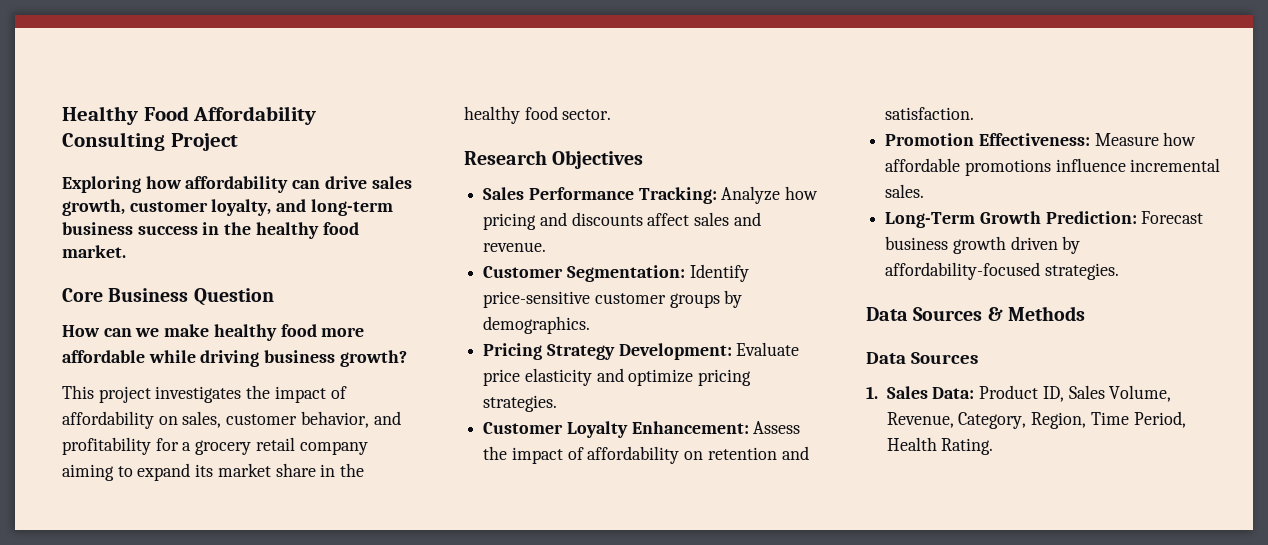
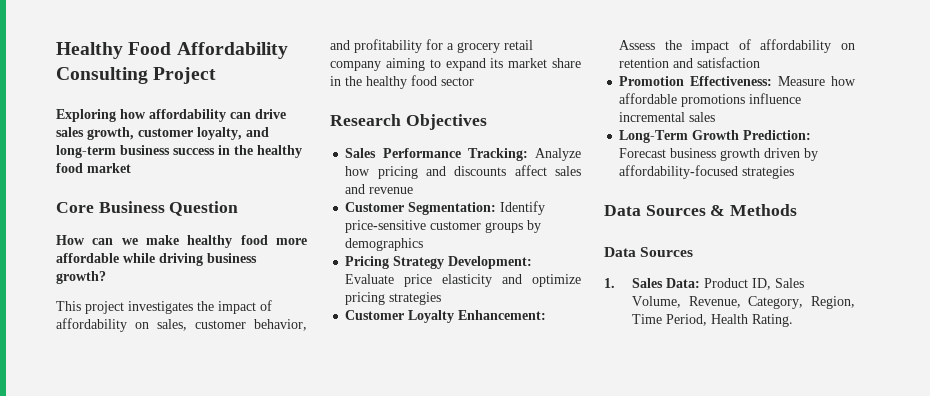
- Exploring how affordability can drive sales growth, customer loyalty, and long-term business success in the healthy food market.
+ Exploring how affordability can drive sales growth, customer loyalty, and long-term business success in the healthy food market
- This project investigates the impact of affordability on sales, customer behavior, and profitability for a grocery retail company aiming to expand its market share in the healthy food sector.
+ This project investigates the impact of affordability on sales, customer behavior, and profitability for a grocery retail company aiming to expand its market share in the healthy food sector
- Sales Performance Tracking: Analyze how pricing and discounts affect sales and revenue.
+ Sales Performance Tracking: Analyze how pricing and discounts affect sales and revenue
- Customer Segmentation: Identify price-sensitive customer groups by demographics.
+ Customer Segmentation: Identify price-sensitive customer groups by demographics
- Pricing Strategy Development: Evaluate price elasticity and optimize pricing strategies.
+ Pricing Strategy Development: Evaluate price elasticity and optimize pricing strategies
- Customer Loyalty Enhancement: Assess the impact of affordability on retention and satisfaction.
+ Customer Loyalty Enhancement: Assess the impact of affordability on retention and satisfaction
- Promotion Effectiveness: Measure how affordable promotions influence incremental sales.
+ Promotion Effectiveness: Measure how affordable promotions influence incremental sales
- Long-Term Growth Prediction: Forecast business growth driven by affordability-focused strategies.
+ Long-Term Growth Prediction: Forecast business growth driven by affordability-focused strategies

